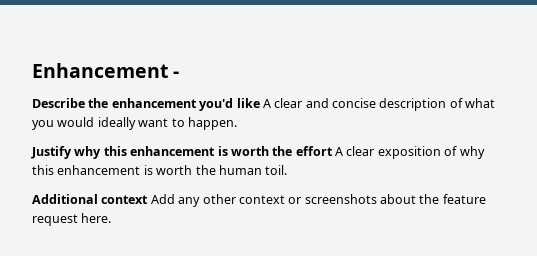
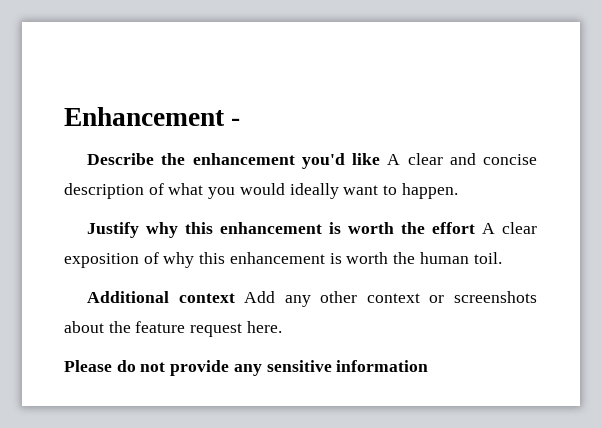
+ Please do not provide any sensitive information

